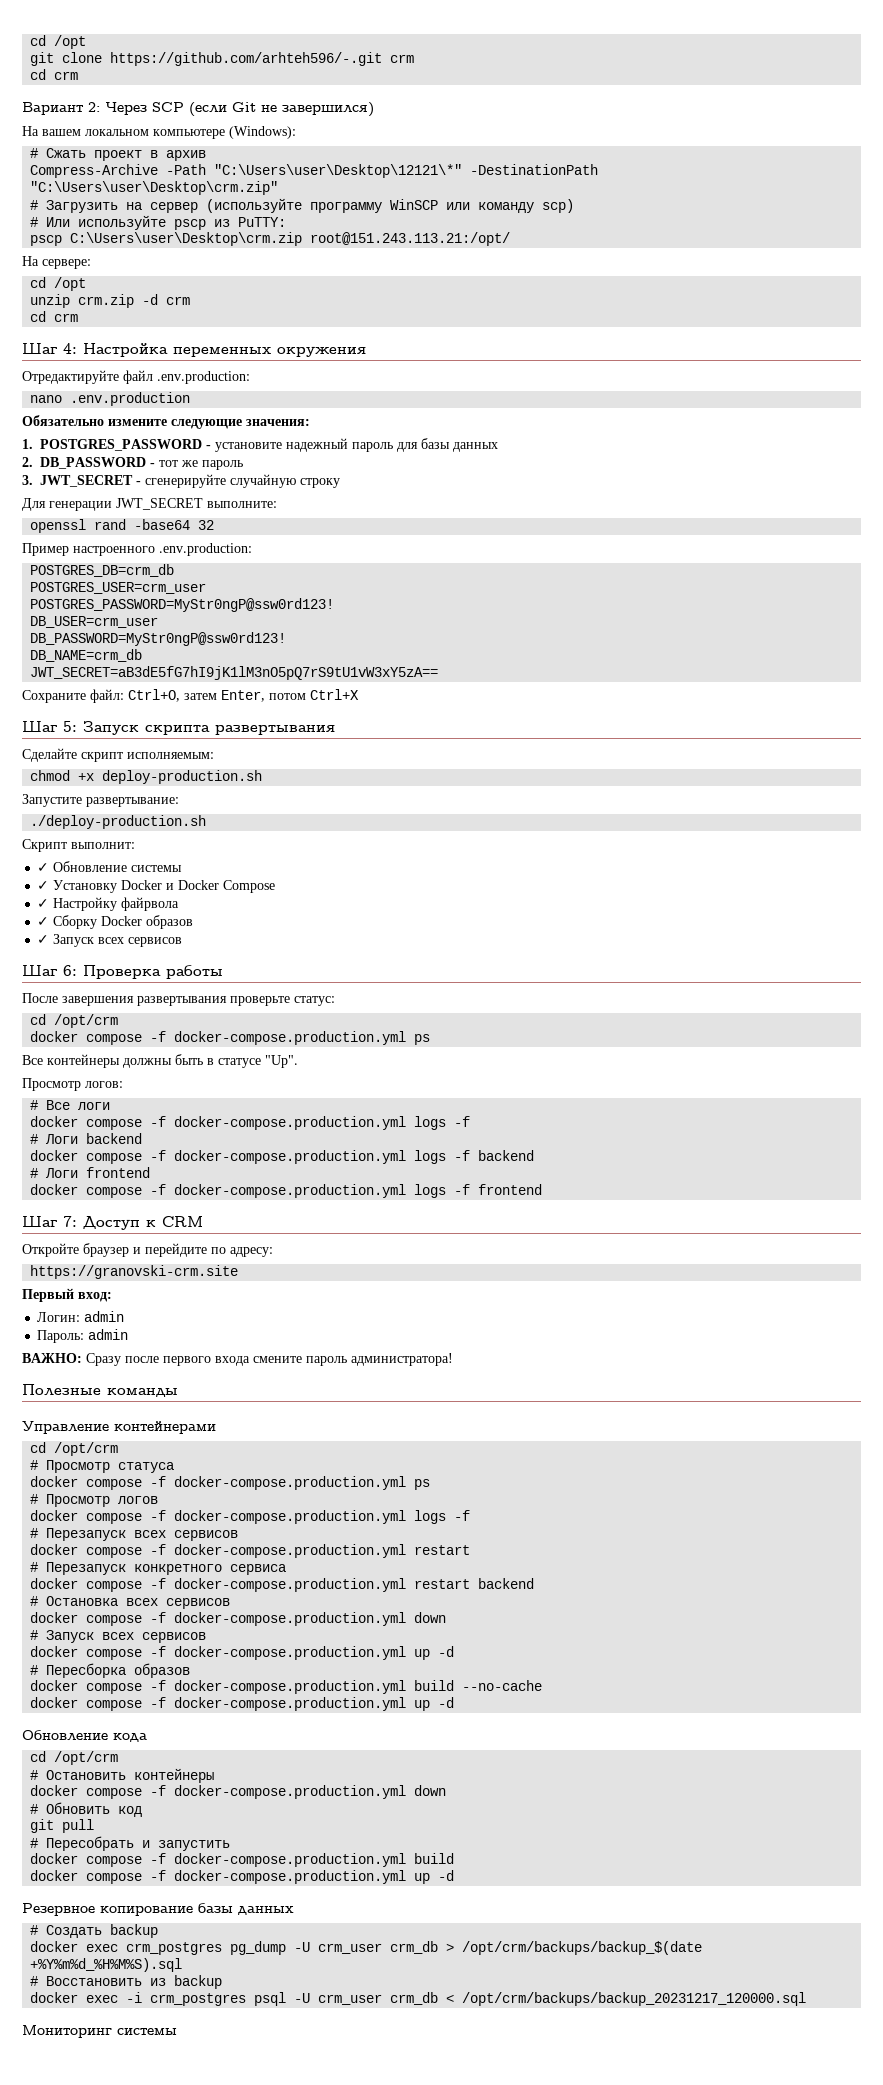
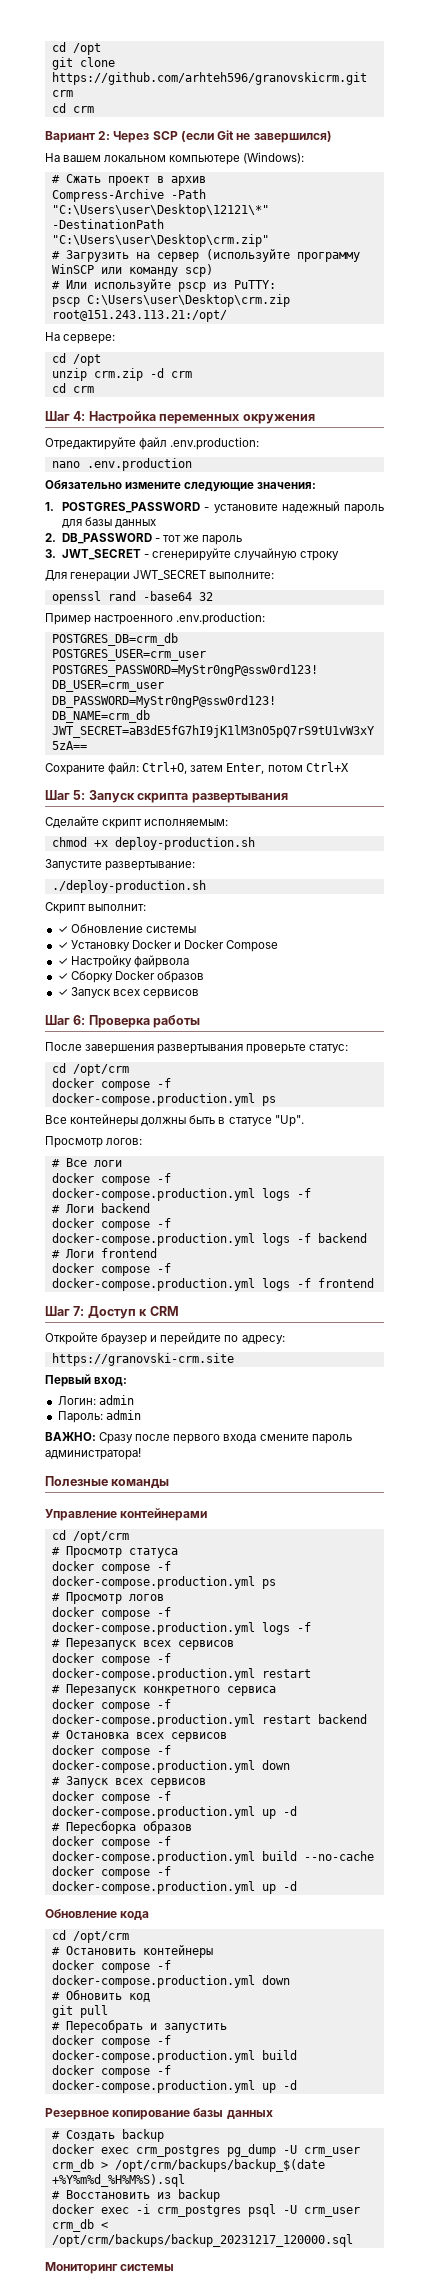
- git clone https://github.com/arhteh596/-.git crm
+ git clone https://github.com/arhteh596/granovskicrm.git crm

